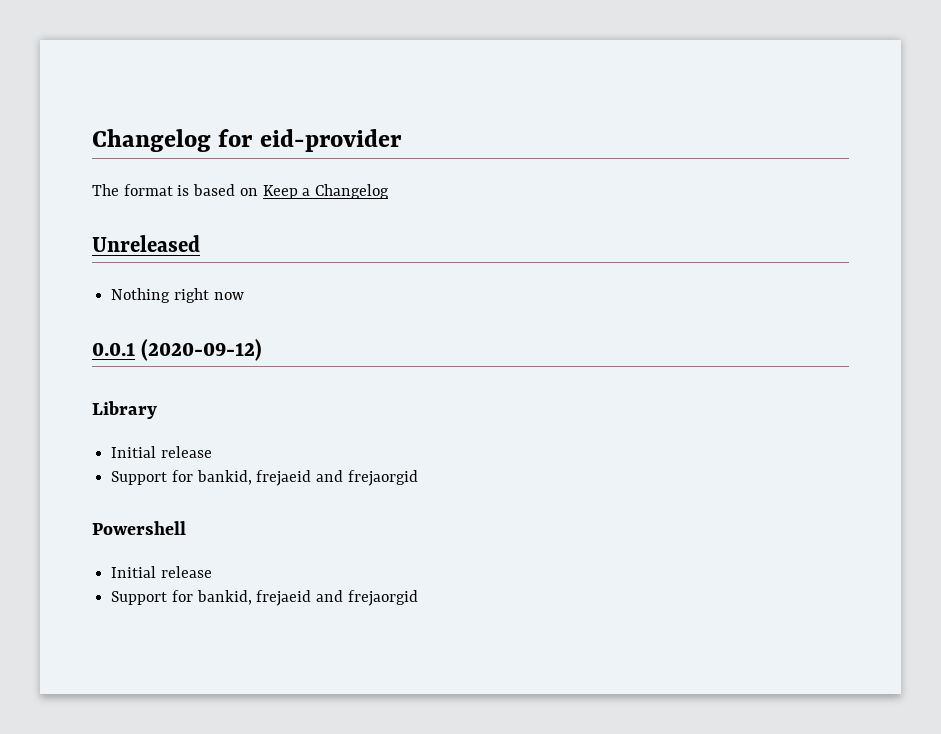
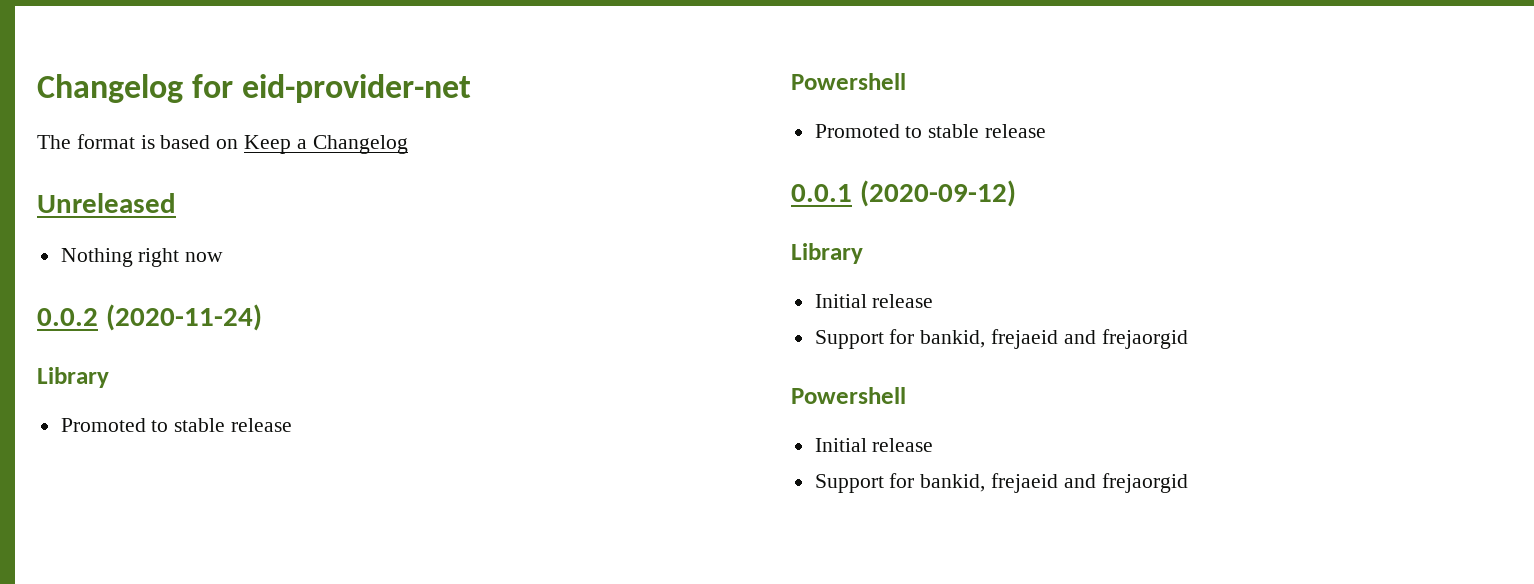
- Changelog for eid-provider
+ Changelog for eid-provider-net
+ 0.0.2 (2020-11-24)
+ Library
+ Promoted to stable release
+ Powershell
+ Promoted to stable release

